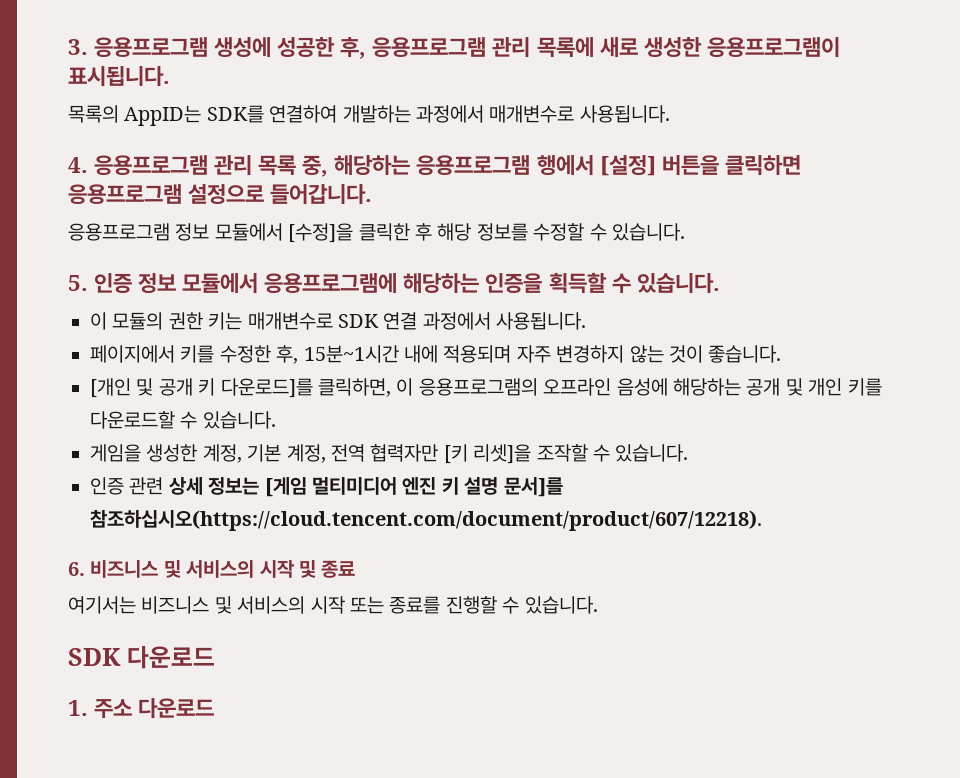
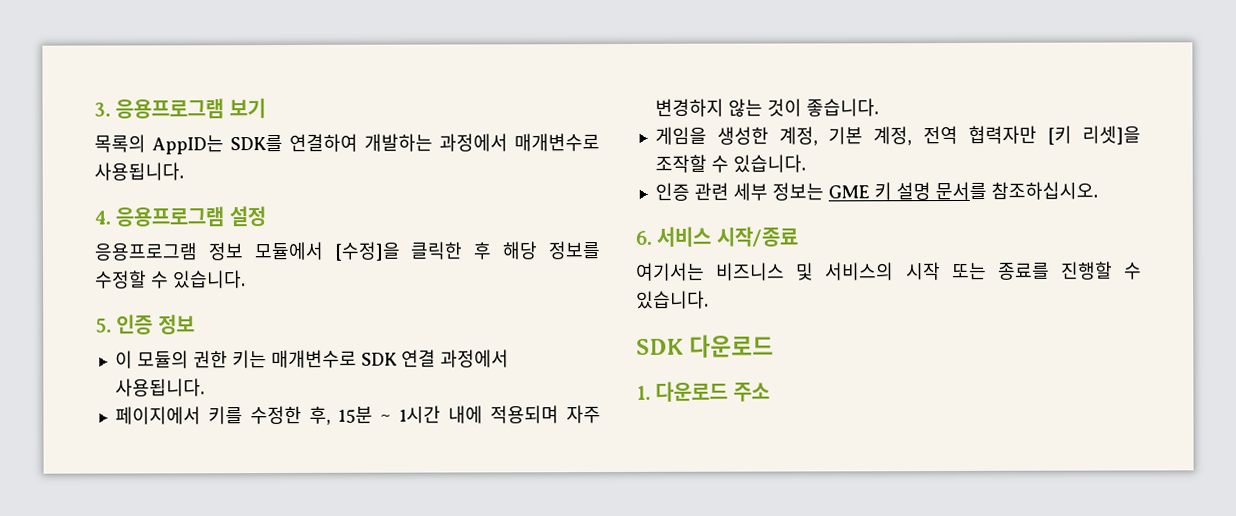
- 3. 응용프로그램 생성에 성공한 후, 응용프로그램 관리 목록에 새로 생성한 응용프로그램이 표시됩니다.
+ 3. 응용프로그램 보기
- 4. 응용프로그램 관리 목록 중, 해당하는 응용프로그램 행에서 [설정] 버튼을 클릭하면 응용프로그램 설정으로 들어갑니다.
+ 4. 응용프로그램 설정
- 5. 인증 정보 모듈에서 응용프로그램에 해당하는 인증을 획득할 수 있습니다.
+ 5. 인증 정보
- 페이지에서 키를 수정한 후, 15분~1시간 내에 적용되며 자주 변경하지 않는 것이 좋습니다.
+ 페이지에서 키를 수정한 후, 15분 ~ 1시간 내에 적용되며 자주 변경하지 않는 것이 좋습니다.
- [개인 및 공개 키 다운로드]를 클릭하면, 이 응용프로그램의 오프라인 음성에 해당하는 공개 및 개인 키를 다운로드할 수 있습니다.
- 인증 관련 상세 정보는 [게임 멀티미디어 엔진 키 설명 문서]를 참조하십시오(https://cloud.tencent.com/document/product/607/12218).
- 6. 비즈니스 및 서비스의 시작 및 종료
+ 인증 관련 세부 정보는 GME 키 설명 문서를 참조하십시오.
+ 6. 서비스 시작/종료
- 1. 주소 다운로드
+ 1. 다운로드 주소

